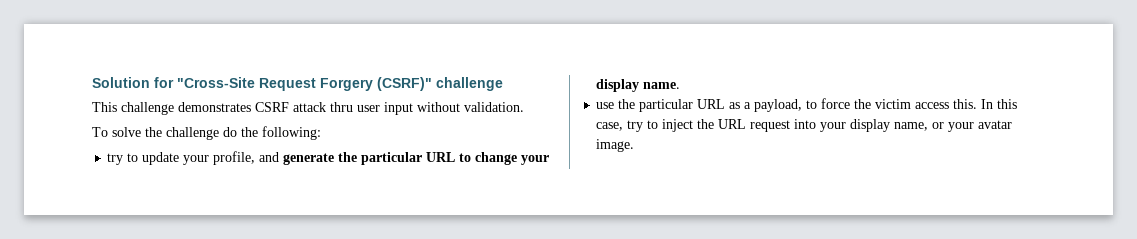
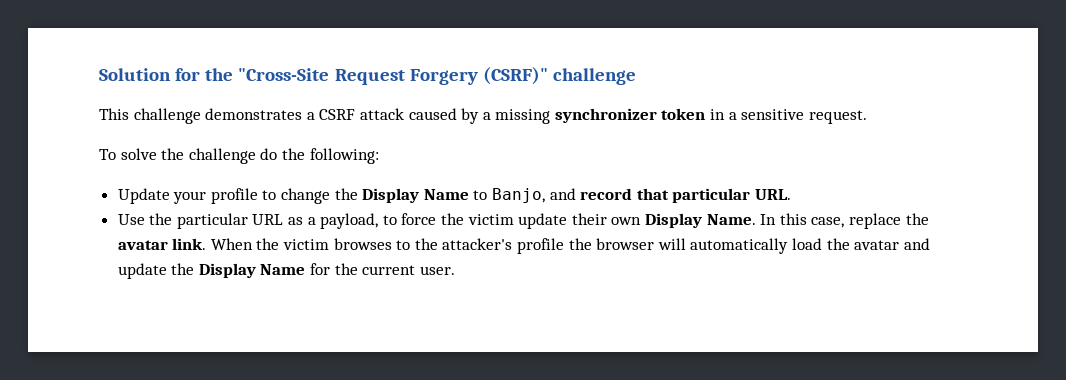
- Solution for "Cross-Site Request Forgery (CSRF)" challenge
+ Solution for the "Cross-Site Request Forgery (CSRF)" challenge
- This challenge demonstrates CSRF attack thru user input without validation.
+ This challenge demonstrates a CSRF attack caused by a missing synchronizer token in a sensitive request.
- try to update your profile, and generate the particular URL to change your display name.
- use the particular URL as a payload, to force the victim access this. In this case, try to inject the URL request into your display name, or your avatar image.
+ Update your profile to change the Display Name to Banjo, and record that particular URL.
+ Use the particular URL as a payload, to force the victim update their own Display Name. In this case, replace the avatar link. When the victim browses to the attacker's profile the browser will automatically load the avatar and update the Display Name for the current user.

